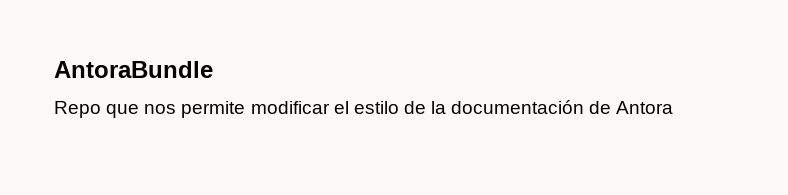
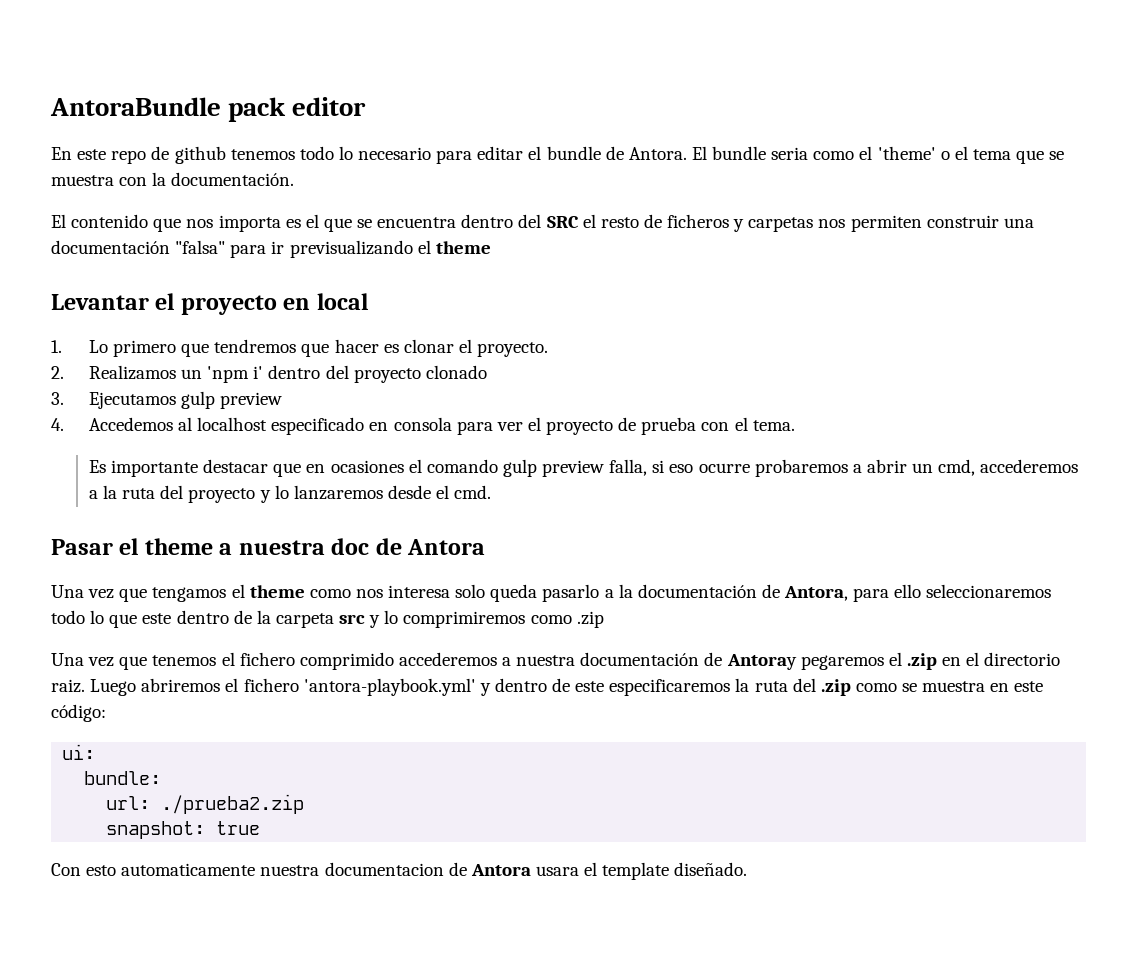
- AntoraBundle
- Repo que nos permite modificar el estilo de la documentación de Antora
+ AntoraBundle pack editor
+ En este repo de github tenemos todo lo necesario para editar el bundle de Antora. El bundle seria como el 'theme' o el tema que se muestra con la documentación.
+ El contenido que nos importa es el que se encuentra dentro del SRC el resto de ficheros y carpetas nos permiten construir una documentación "falsa" para ir previsualizando el theme
+ Levantar el proyecto en local
+ 1. Lo primero que tendremos que hacer es clonar el proyecto.
+ 2. Realizamos un 'npm i' dentro del proyecto clonado
+ 3. Ejecutamos gulp preview
+ 4. Accedemos al localhost especificado en consola para ver el proyecto de prueba con el tema.
+ Es importante destacar que en ocasiones el comando gulp preview falla, si eso ocurre probaremos a abrir un cmd, accederemos a la ruta del proyecto y lo lanzaremos desde el cmd.
+ Pasar el theme a nuestra doc de Antora
+ Una vez que tengamos el theme como nos interesa solo queda pasarlo a la documentación de Antora, para ello seleccionaremos todo lo que este dentro de la carpeta src y lo comprimiremos como .zip
+ Una vez que tenemos el fichero comprimido accederemos a nuestra documentación de Antoray pegaremos el .zip en el directorio raiz. Luego abriremos el fichero 'antora-playbook.yml' y dentro de este especificaremos la ruta del .zip como se muestra en este código:
+ ui:
+ bundle:
+ url: ./prueba2.zip
+ snapshot: true
+ Con esto automaticamente nuestra documentacion de Antora usara el template diseñado.

